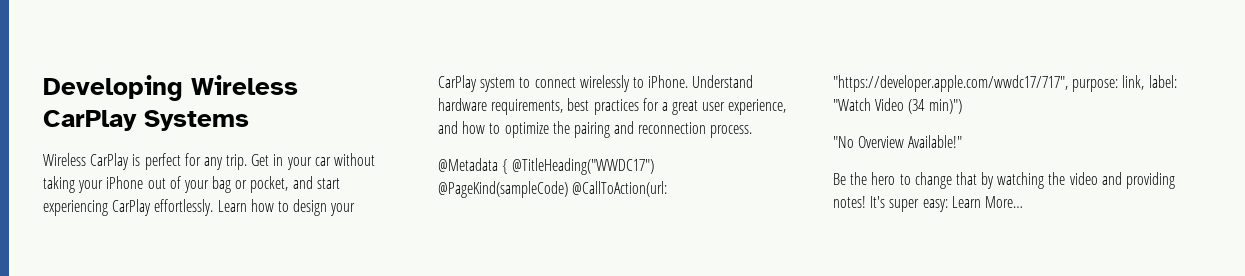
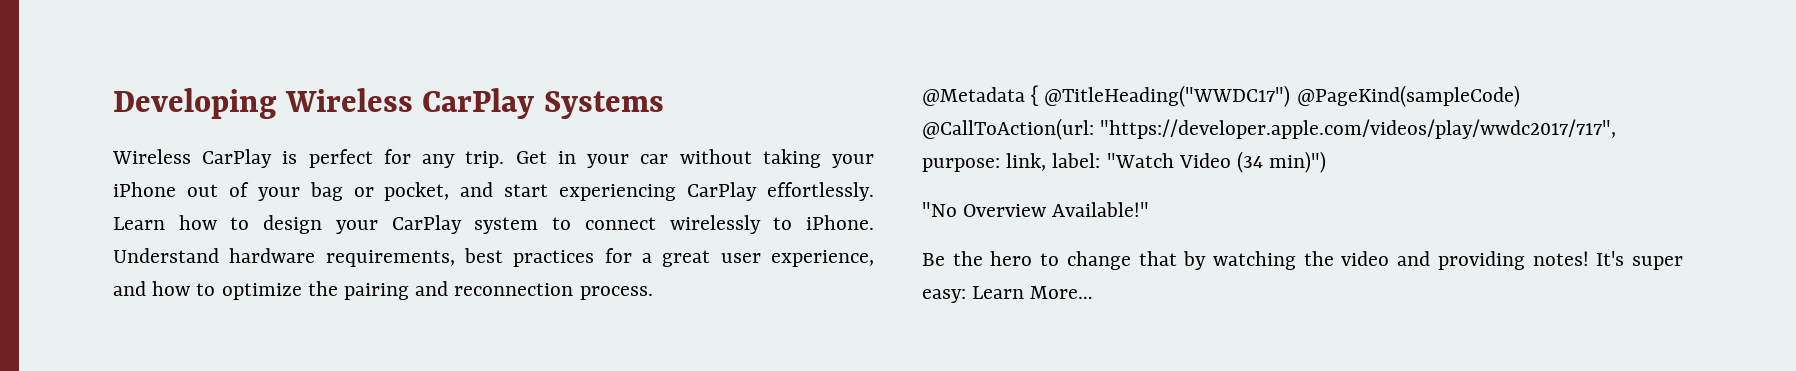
- @Metadata { @TitleHeading("WWDC17") @PageKind(sampleCode) @CallToAction(url: "https://developer.apple.com/wwdc17/717", purpose: link, label: "Watch Video (34 min)")
+ @Metadata { @TitleHeading("WWDC17") @PageKind(sampleCode) @CallToAction(url: "https://developer.apple.com/videos/play/wwdc2017/717", purpose: link, label: "Watch Video (34 min)")

